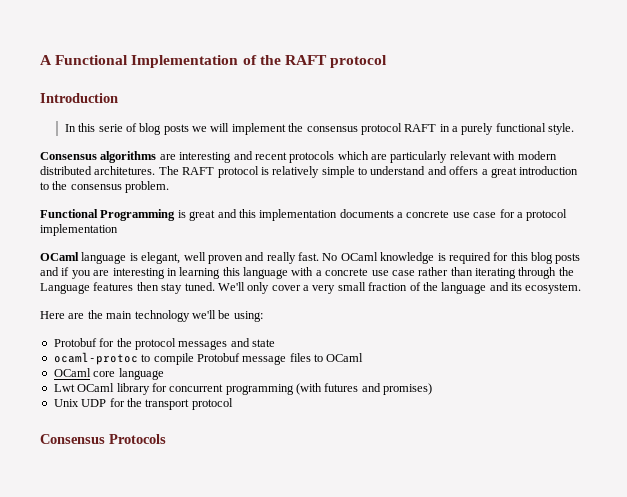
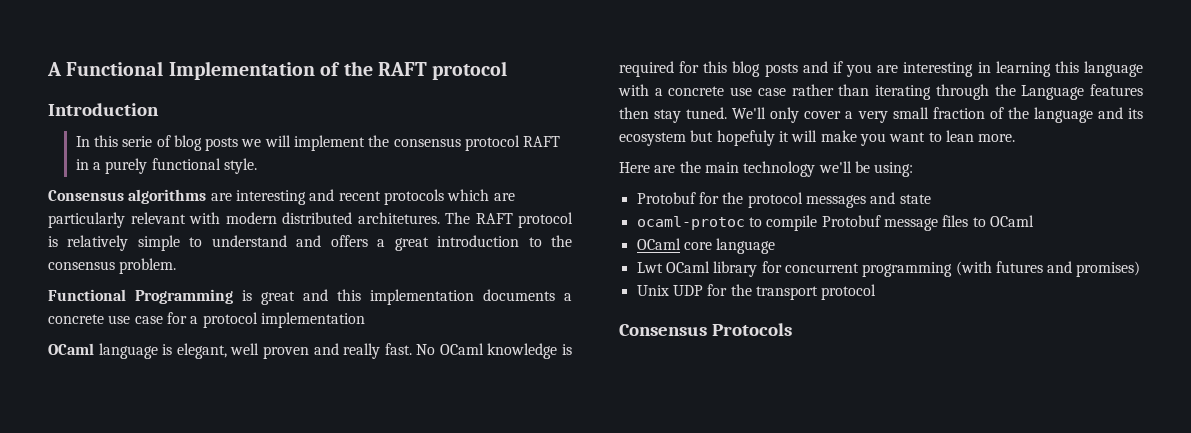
- We'll only cover a very small fraction of the language and its ecosystem.
+ We'll only cover a very small fraction of the language and its ecosystem but hopefuly it will make you want to lean more.

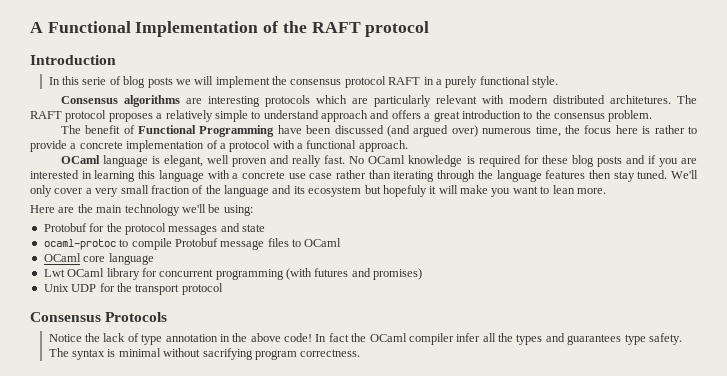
- Consensus algorithms are interesting and recent protocols which are particularly relevant with modern distributed architetures.
+ Consensus algorithms are interesting protocols which are particularly relevant with modern distributed architetures.
- The RAFT protocol is relatively simple to understand and offers a great introduction to the consensus problem.
+ The RAFT protocol proposes a relatively simple to understand approach and offers a great introduction to the consensus problem.
- Functional Programming is great and this implementation documents a concrete use case for a protocol implementation
+ The benefit of Functional Programming have been discussed (and argued over) numerous time, the focus here is rather to provide a concrete implementation of a protocol with a functional approach.
- No OCaml knowledge is required for this blog posts and if you are interesting in learning this language with a concrete use case rather than iterating through the Language features then stay tuned.
+ No OCaml knowledge is required for these blog posts and if you are interested in learning this language with a concrete use case rather than iterating through the language features then stay tuned.
+ Notice the lack of type annotation in the above code! In fact the OCaml compiler infer all the types and guarantees type safety. The syntax is minimal without sacrifying program correctness.

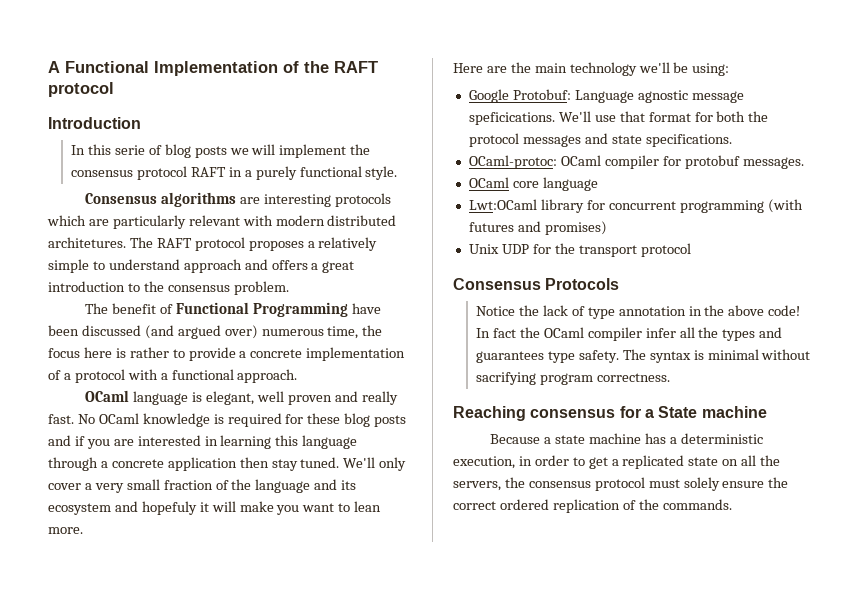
- No OCaml knowledge is required for these blog posts and if you are interested in learning this language with a concrete use case rather than iterating through the language features then stay tuned.
+ No OCaml knowledge is required for these blog posts and if you are interested in learning this language through a concrete application then stay tuned.
- We'll only cover a very small fraction of the language and its ecosystem but hopefuly it will make you want to lean more.
+ We'll only cover a very small fraction of the language and its ecosystem and hopefuly it will make you want to lean more.
- Protobuf for the protocol messages and state
- ocaml-protoc to compile Protobuf message files to OCaml
+ Google Protobuf: Language agnostic message speficications. We'll use that format for both the protocol messages and state specifications.
+ OCaml-protoc: OCaml compiler for protobuf messages.
- Lwt OCaml library for concurrent programming (with futures and promises)
+ Lwt:OCaml library for concurrent programming (with futures and promises)
+ Reaching consensus for a State machine
+ Because a state machine has a deterministic execution, in order to get a replicated state on all the servers, the consensus protocol must solely ensure the correct ordered replication of the commands.

